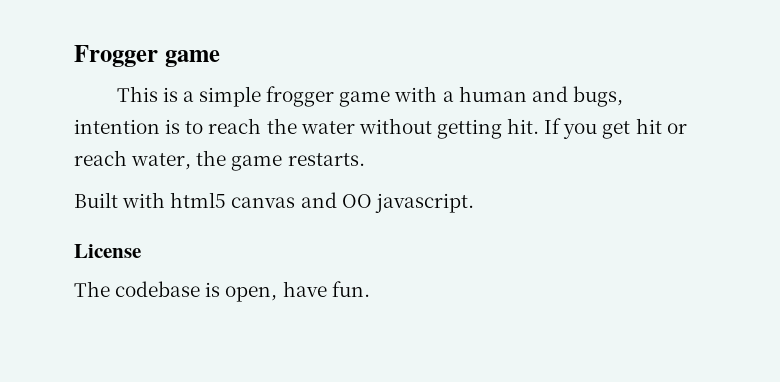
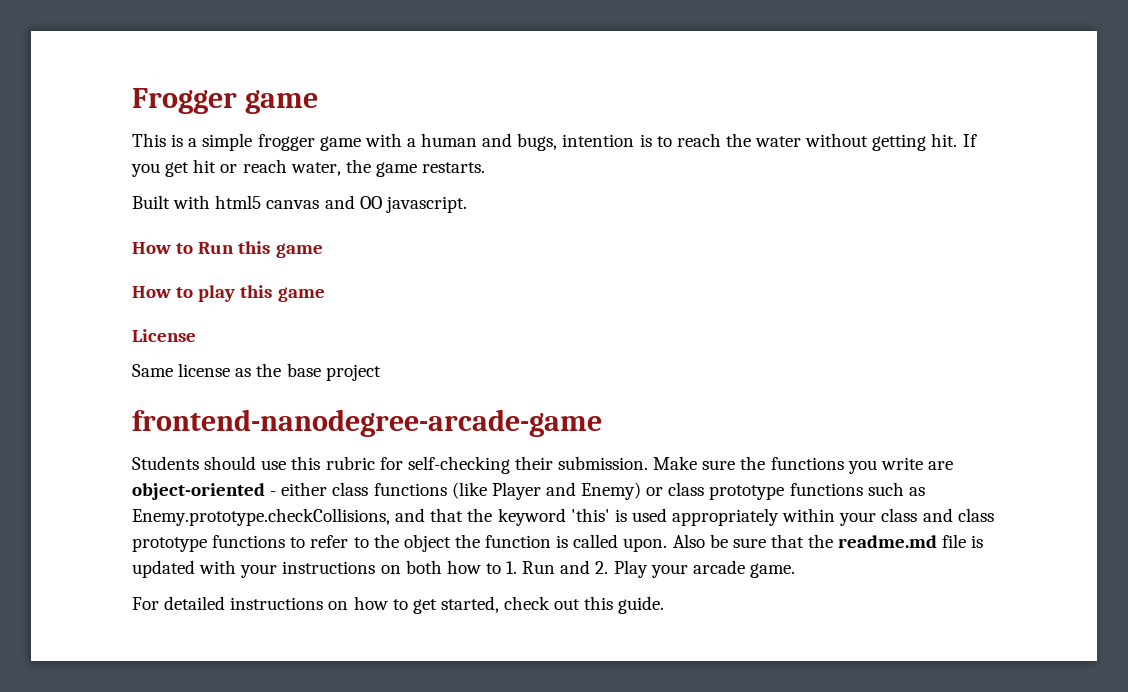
+ How to Run this game
+ How to play this game
  License
- The codebase is open, have fun.
+ Same license as the base project
+ frontend-nanodegree-arcade-game
+ Students should use this rubric for self-checking their submission. Make sure the functions you write are object-oriented - either class functions (like Player and Enemy) or class prototype functions such as Enemy.prototype.checkCollisions, and that the keyword 'this' is used appropriately within your class and class prototype functions to refer to the object the function is called upon. Also be sure that the readme.md file is updated with your instructions on both how to 1. Run and 2. Play your arcade game.
+ For detailed instructions on how to get started, check out this guide.

